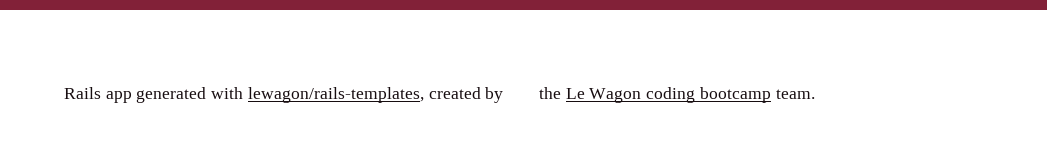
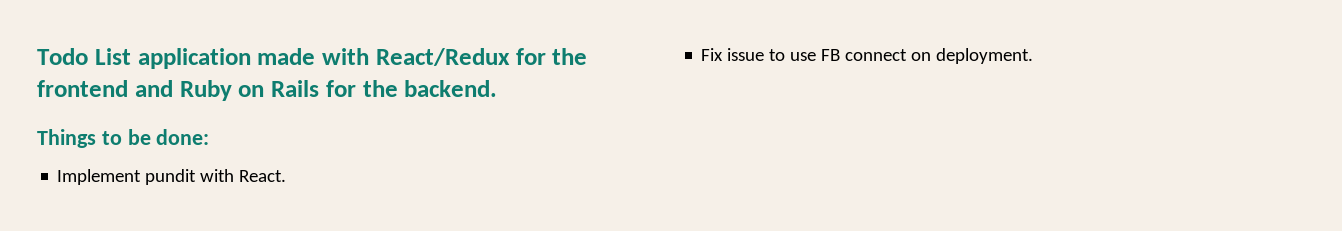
- Rails app generated with lewagon/rails-templates, created by the Le Wagon coding bootcamp team.
+ Todo List application made with React/Redux for the frontend and Ruby on Rails for the backend.
+ Things to be done:
+ Implement pundit with React.
+ Fix issue to use FB connect on deployment.

